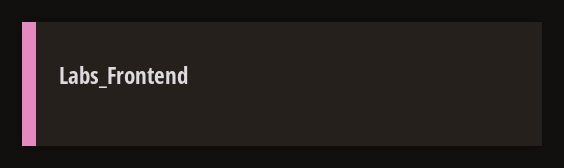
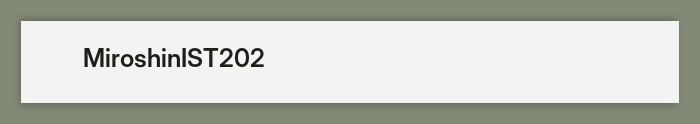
- Labs_Frontend
+ MiroshinIST202

